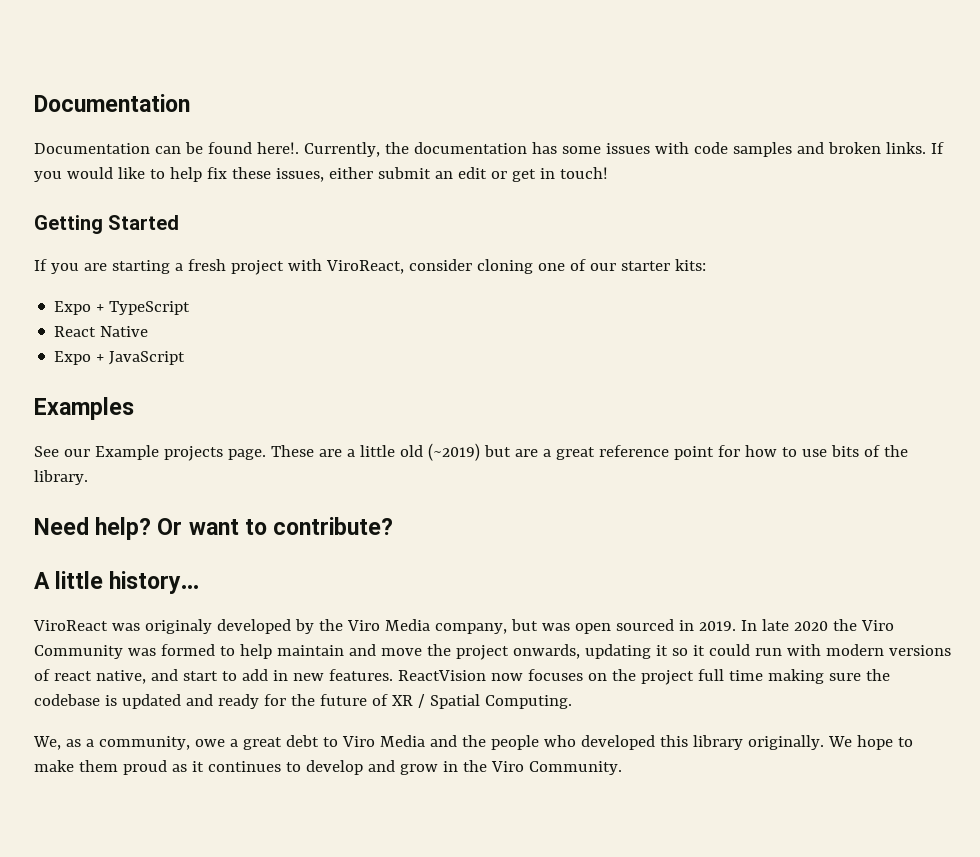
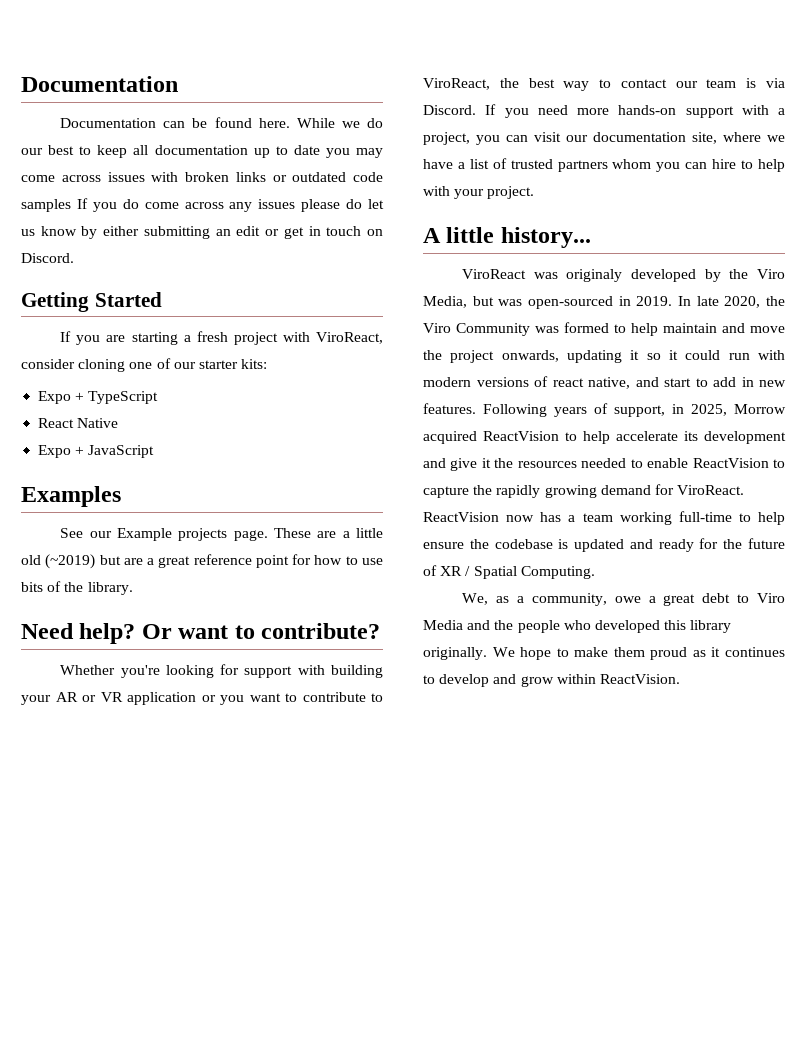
- Documentation can be found here!. Currently, the documentation has some issues with code samples and broken links. If you would like to help fix these issues, either submit an edit or get in touch!
+ Documentation can be found here. While we do our best to keep all documentation up to date you may come across issues with broken links or outdated code samples If you do come across any issues please do let us know by either submitting an edit or get in touch on Discord.
+ Whether you're looking for support with building your AR or VR application or you want to contribute to ViroReact, the best way to contact our team is via Discord. If you need more hands-on support with a project, you can visit our documentation site, where we have a list of trusted partners whom you can hire to help with your project.
- ViroReact was originaly developed by the Viro Media company, but was open sourced in 2019.
+ ViroReact was originaly developed by the Viro Media, but was open-sourced in 2019.
- In late 2020 the Viro Community was formed to help maintain and move the project onwards, updating it so it could run with modern versions of react native, and start to add in new features.
+ In late 2020, the Viro Community was formed to help maintain and move the project onwards, updating it so it could run with modern versions of react native, and start to add in new features.
- ReactVision now focuses on the project full time making sure the codebase is updated and ready for the future of XR / Spatial Computing.
+ Following years of support, in 2025, Morrow acquired ReactVision to help accelerate its development and give it the resources needed to enable ReactVision to capture the rapidly growing demand for ViroReact. ReactVision now has a team working full-time to help ensure the codebase is updated and ready for the future of XR / Spatial Computing.
- We hope to make them proud as it continues to develop and grow in the Viro Community.
+ We hope to make them proud as it continues to develop and grow within ReactVision.

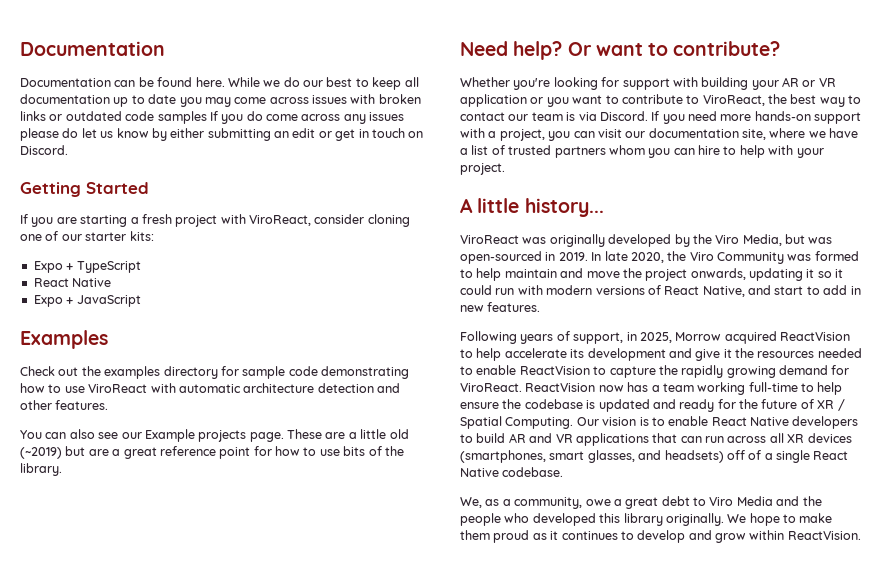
- See our Example projects page.
+ Check out the examples directory for sample code demonstrating how to use ViroReact with automatic architecture detection and other features.
+ You can also see our Example projects page.
- ViroReact was originaly developed by the Viro Media, but was open-sourced in 2019.
+ ViroReact was originally developed by the Viro Media, but was open-sourced in 2019.
- In late 2020, the Viro Community was formed to help maintain and move the project onwards, updating it so it could run with modern versions of react native, and start to add in new features. Following years of support, in 2025, Morrow acquired ReactVision to help accelerate its development and give it the resources needed to enable ReactVision to capture the rapidly growing demand for ViroReact.
+ In late 2020, the Viro Community was formed to help maintain and move the project onwards, updating it so it could run with modern versions of React Native, and start to add in new features.
+ Following years of support, in 2025, Morrow acquired ReactVision to help accelerate its development and give it the resources needed to enable ReactVision to capture the rapidly growing demand for ViroReact.
+ Our vision is to enable React Native developers to build AR and VR applications that can run across all XR devices (smartphones, smart glasses, and headsets) off of a single React Native codebase.

